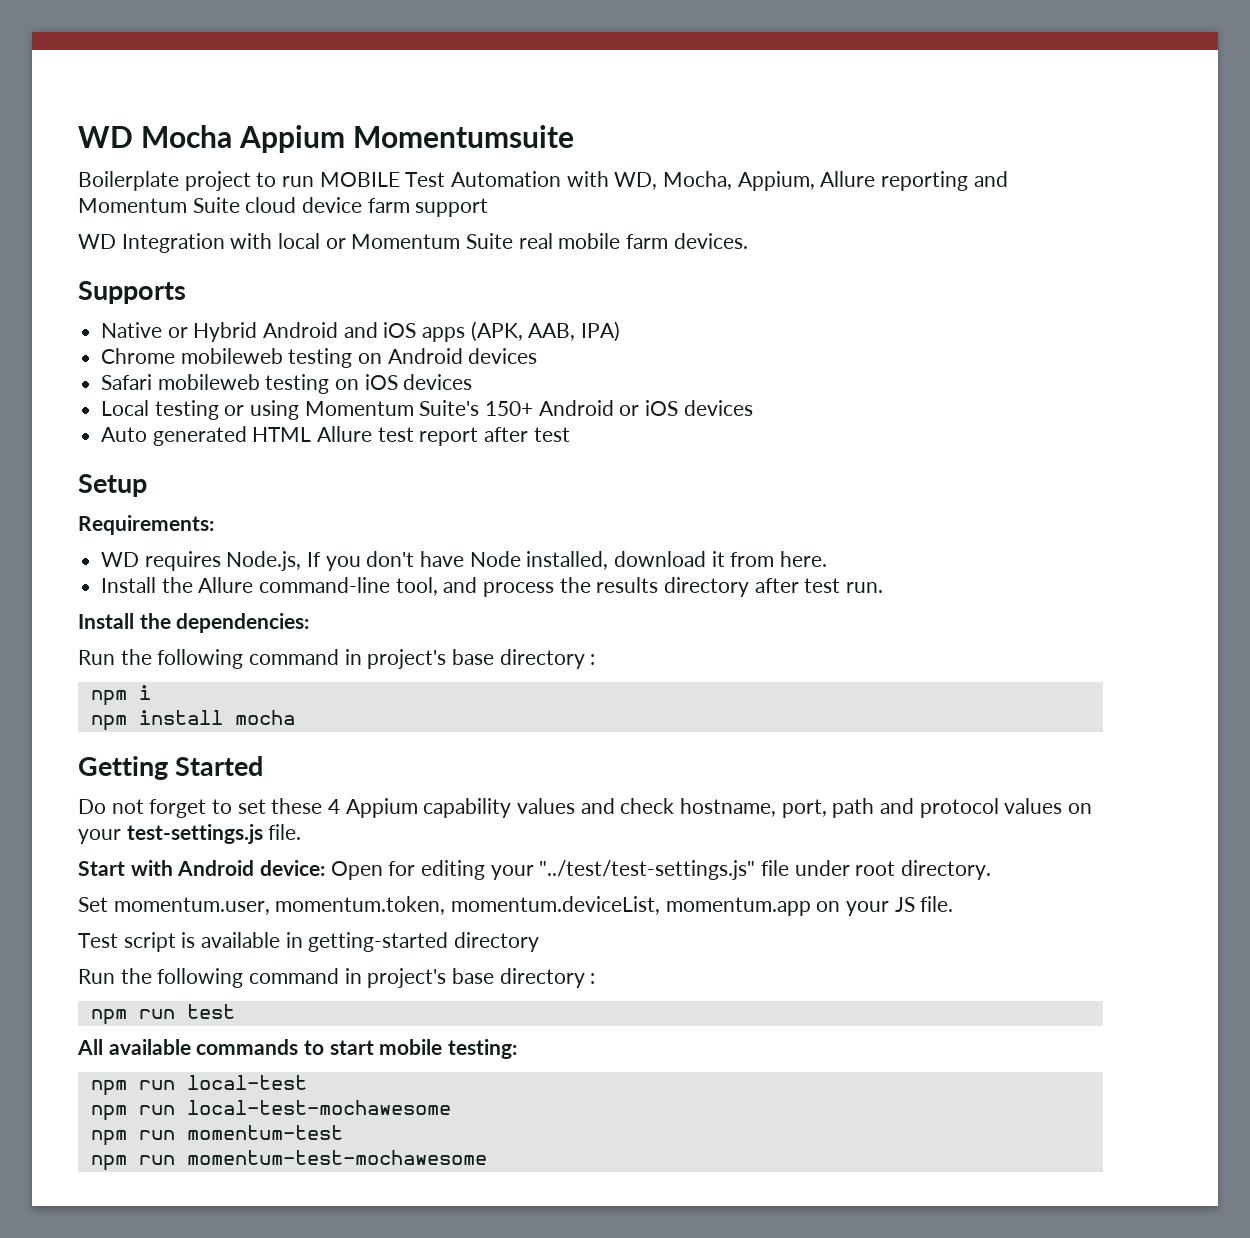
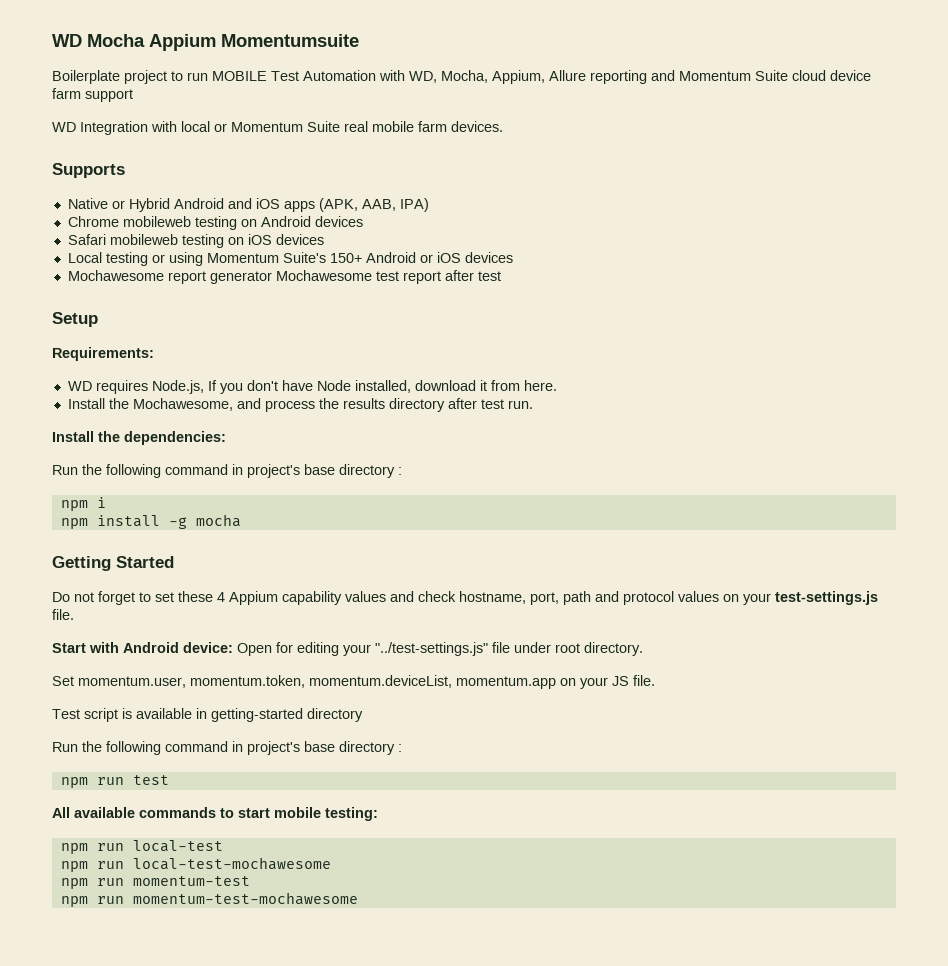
- Auto generated HTML Allure test report after test
+ Mochawesome report generator Mochawesome test report after test
- Install the Allure command-line tool, and process the results directory after test run.
+ Install the Mochawesome, and process the results directory after test run.
- npm install mocha
+ npm install -g mocha
- Start with Android device: Open for editing your "../test/test-settings.js" file under root directory.
+ Start with Android device: Open for editing your "../test-settings.js" file under root directory.

